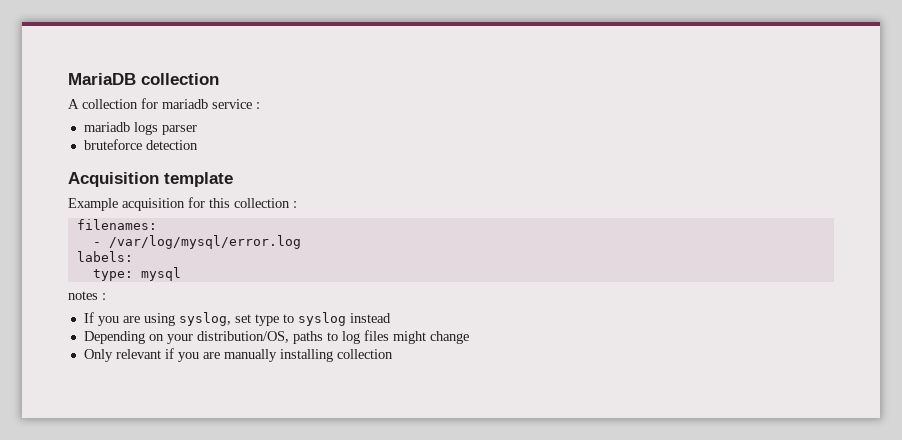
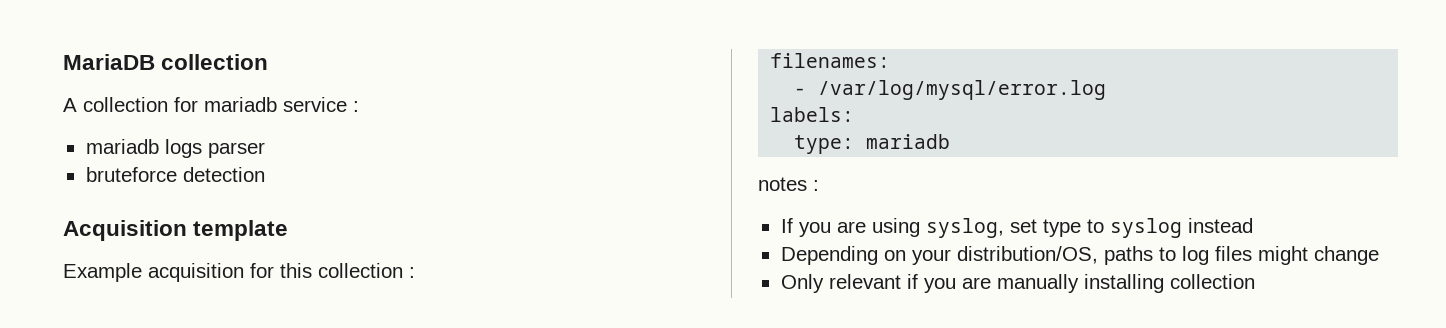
- type: mysql
+ type: mariadb

